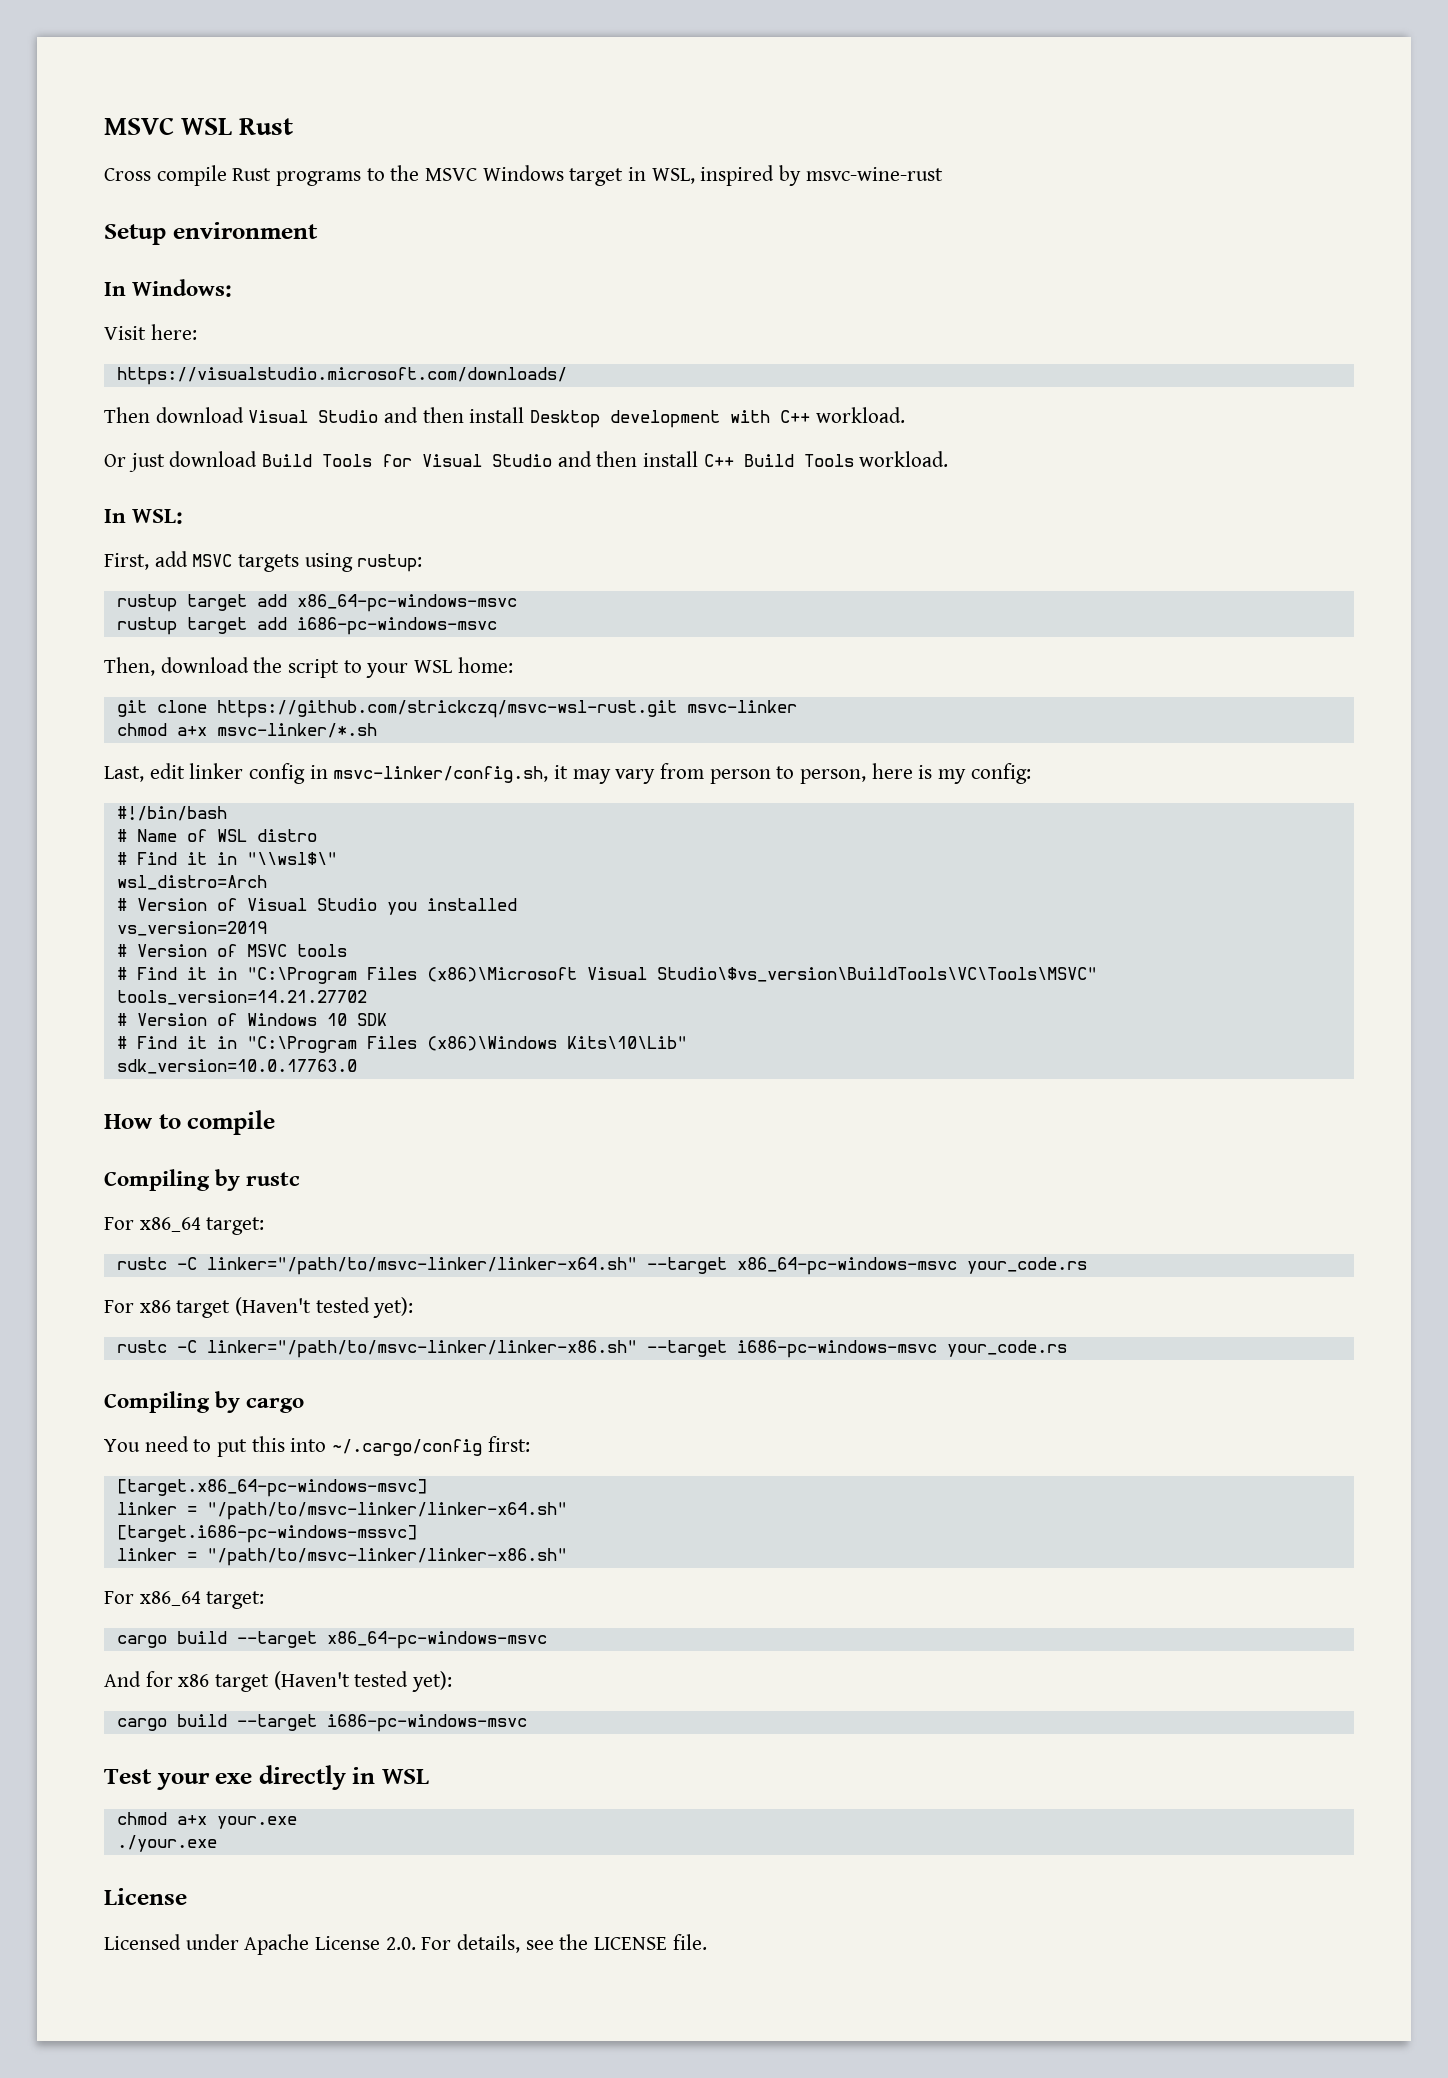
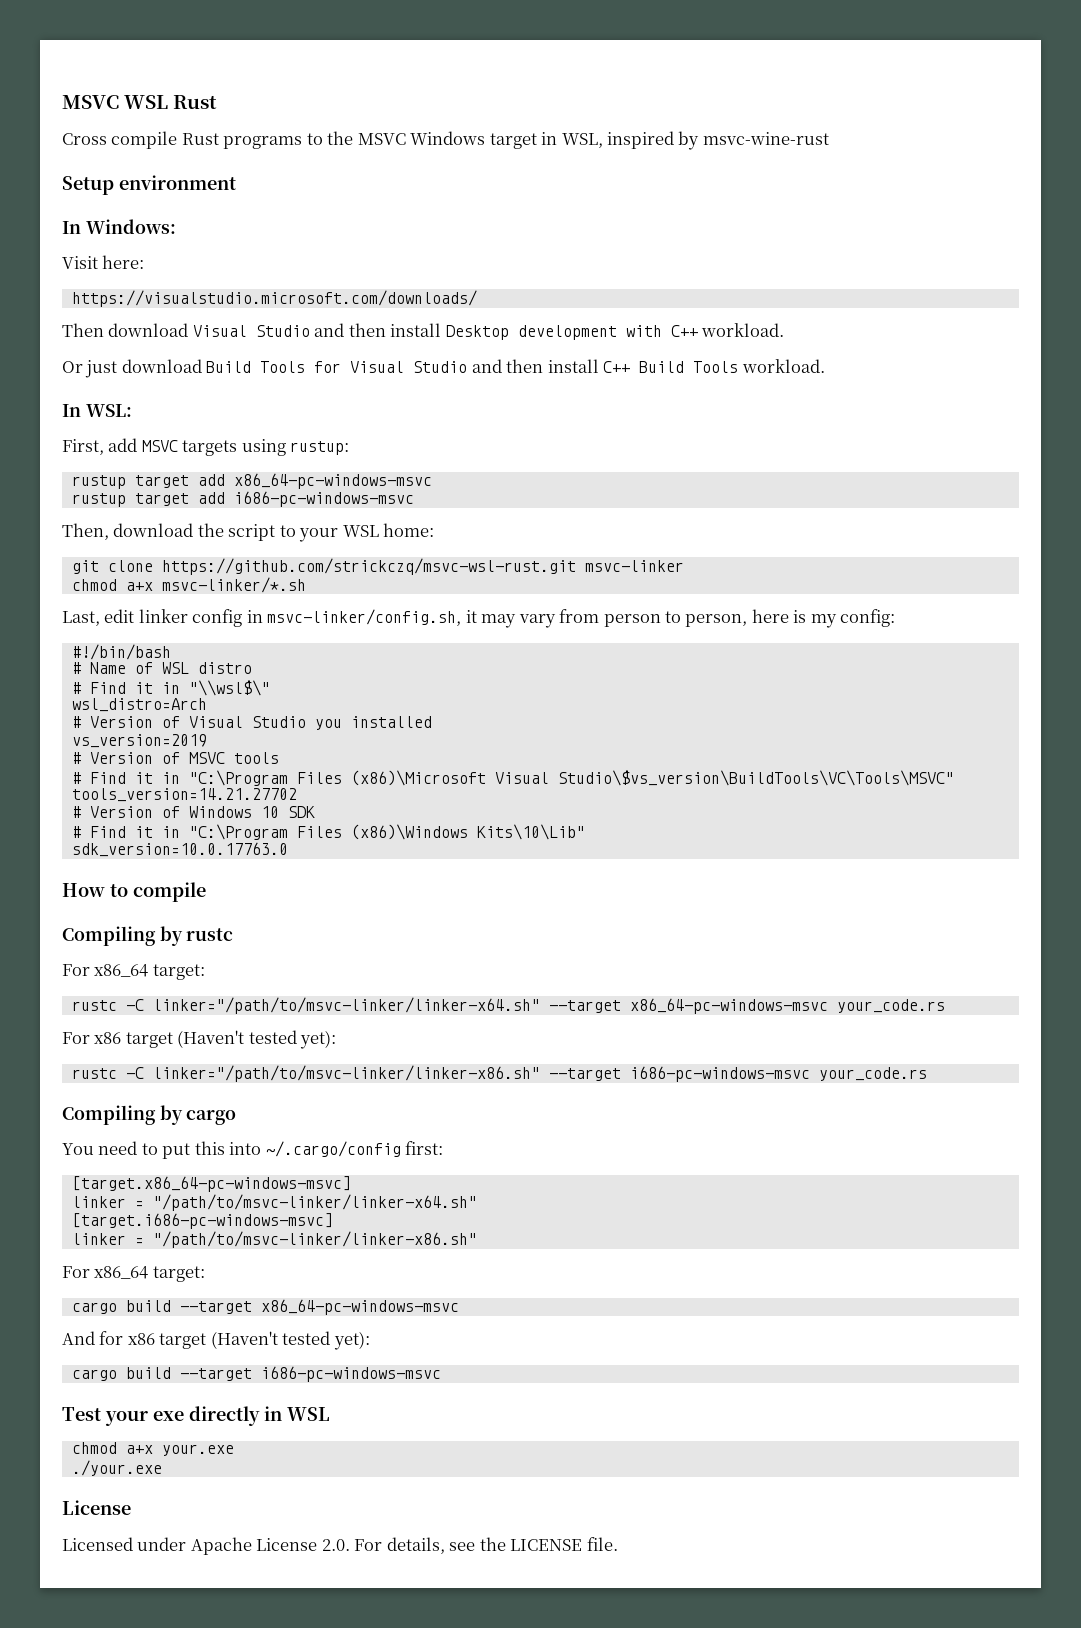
- [target.i686-pc-windows-mssvc]
+ [target.i686-pc-windows-msvc]

